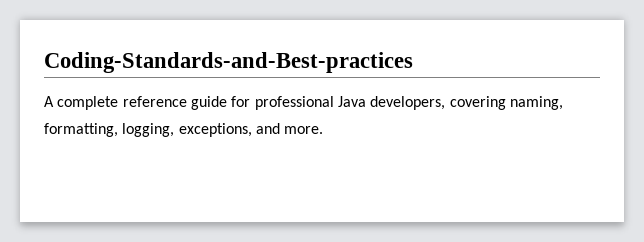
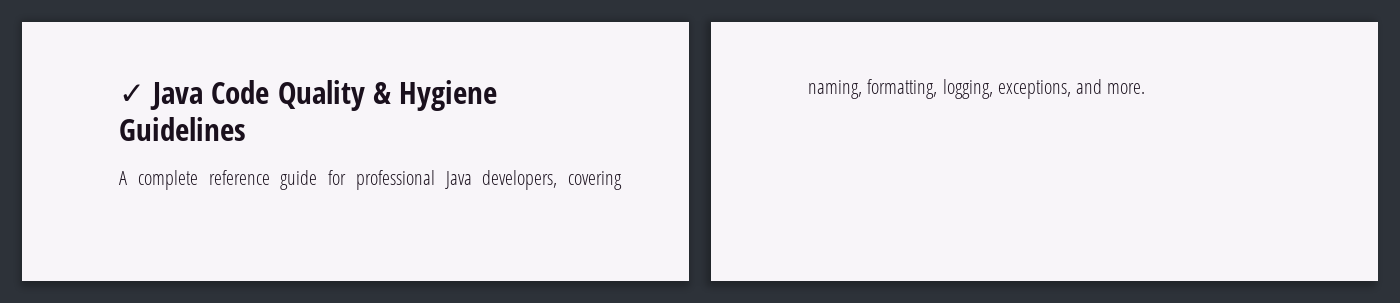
- Coding-Standards-and-Best-practices
+ ✓ Java Code Quality & Hygiene Guidelines

